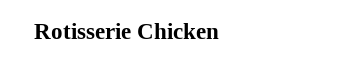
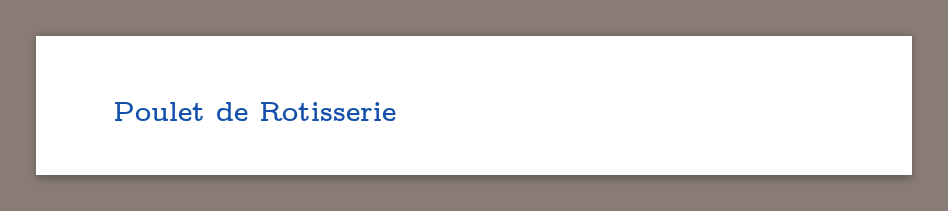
- Rotisserie Chicken
+ Poulet de Rotisserie

